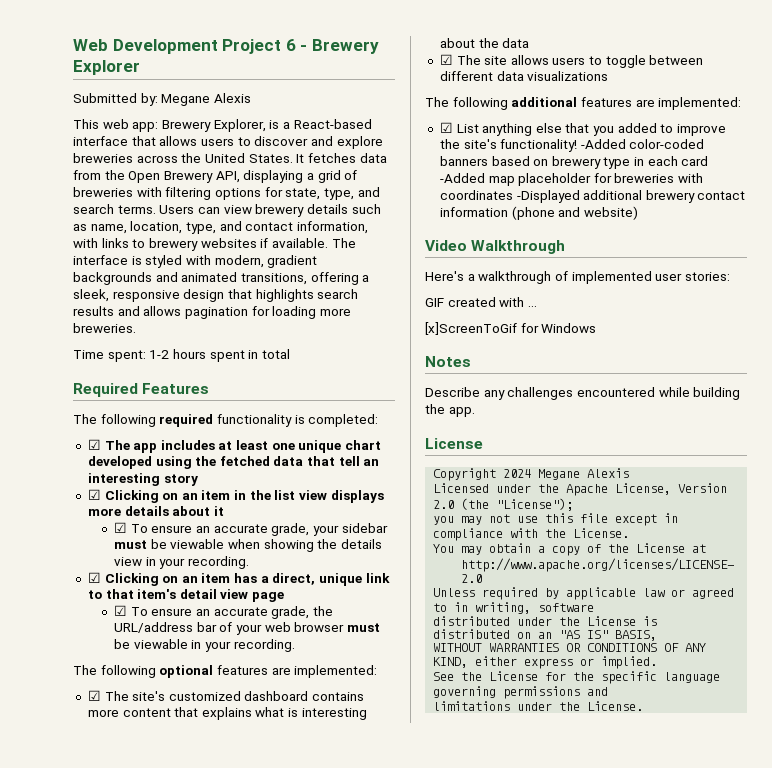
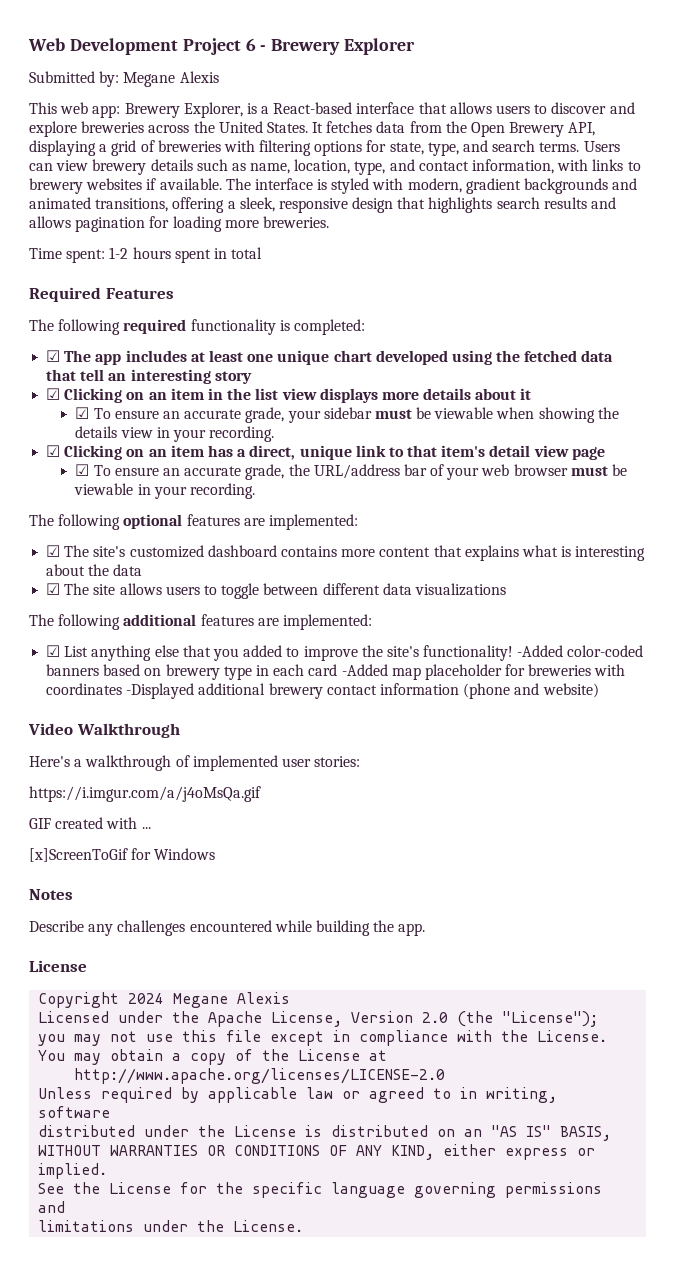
+ https://i.imgur.com/a/j4oMsQa.gif

